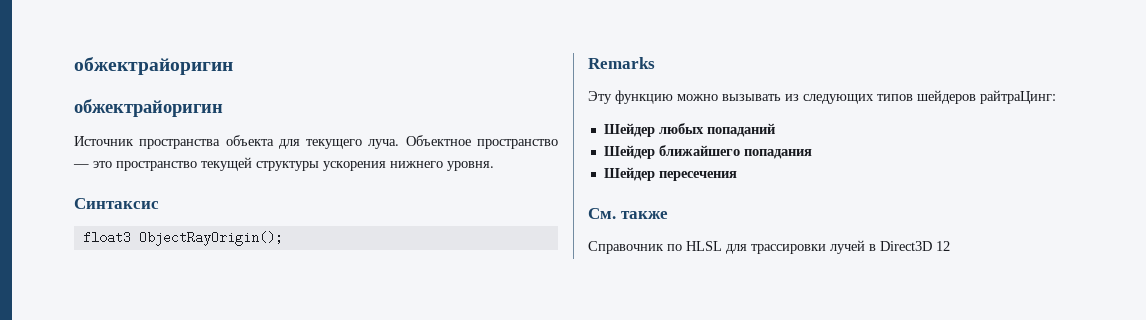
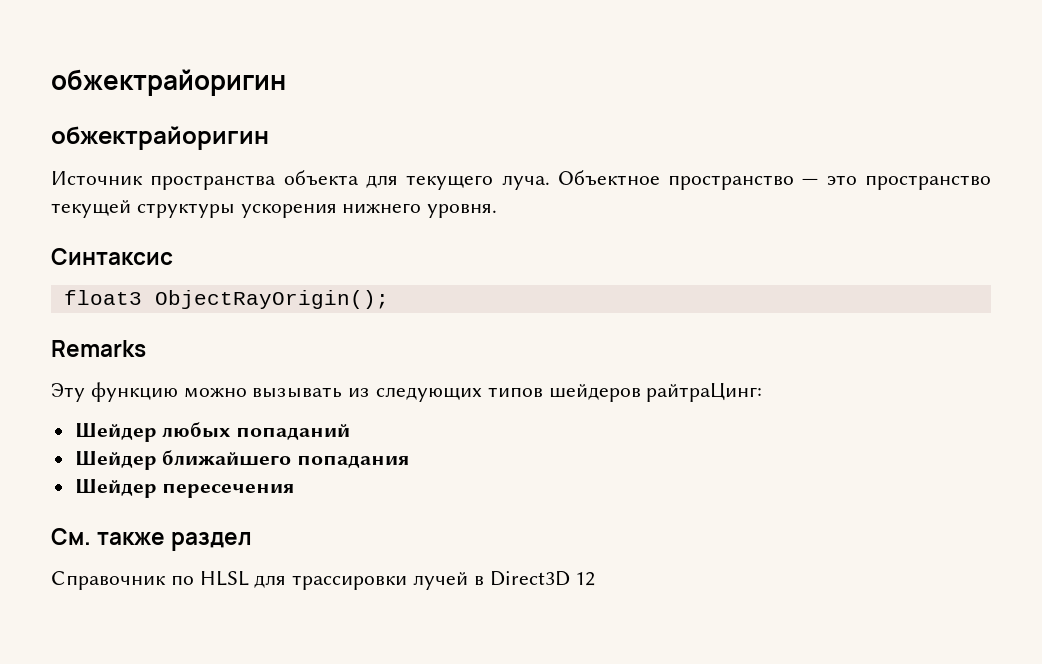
- См. также
+ См. также раздел

